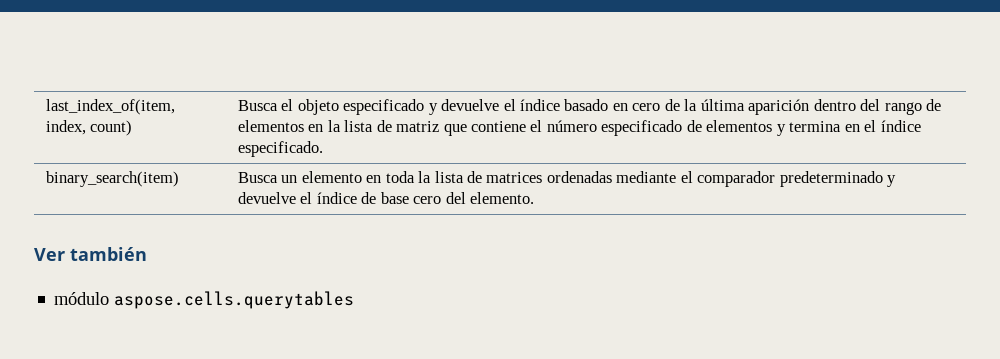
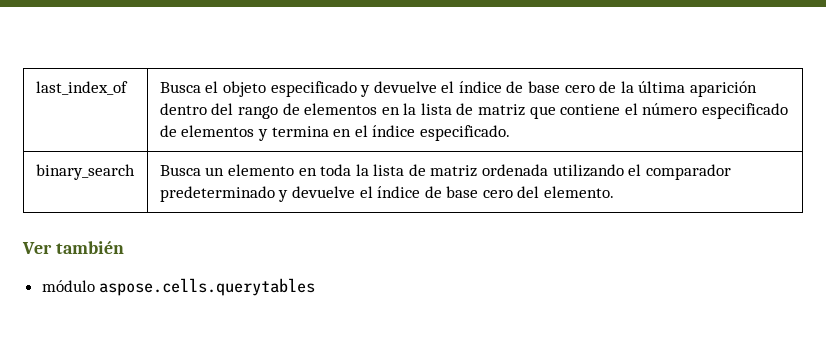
- last_index_of(item, index, count)
+ last_index_of
- Busca el objeto especificado y devuelve el índice basado en cero de la última aparición dentro del rango de elementos en la lista de matriz que contiene el número especificado de elementos y termina en el índice especificado.
+ Busca el objeto especificado y devuelve el índice de base cero de la última aparición dentro del rango de elementos en la lista de matriz que contiene el número especificado de elementos y termina en el índice especificado.
- binary_search(item) | Busca un elemento en toda la lista de matrices ordenadas mediante el comparador predeterminado y devuelve el índice de base cero del elemento.
+ binary_search | Busca un elemento en toda la lista de matriz ordenada utilizando el comparador predeterminado y devuelve el índice de base cero del elemento.

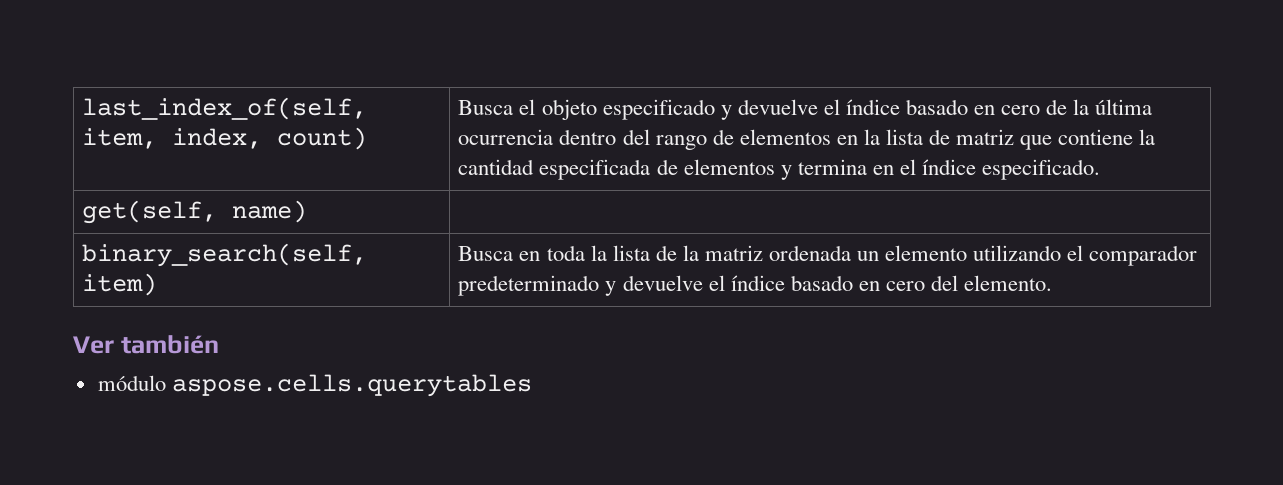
- last_index_of
+ last_index_of(self, item, index, count)
- Busca el objeto especificado y devuelve el índice de base cero de la última aparición dentro del rango de elementos en la lista de matriz que contiene el número especificado de elementos y termina en el índice especificado.
+ Busca el objeto especificado y devuelve el índice basado en cero de la última ocurrencia dentro del rango de elementos en la lista de matriz que contiene la cantidad especificada de elementos y termina en el índice especificado.
- binary_search | Busca un elemento en toda la lista de matriz ordenada utilizando el comparador predeterminado y devuelve el índice de base cero del elemento.
+ get(self, name) |
+ binary_search(self, item) | Busca en toda la lista de la matriz ordenada un elemento utilizando el comparador predeterminado y devuelve el índice basado en cero del elemento.

